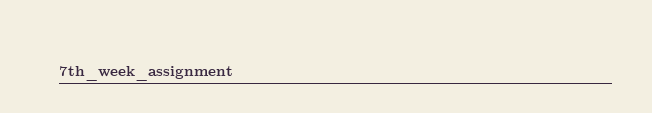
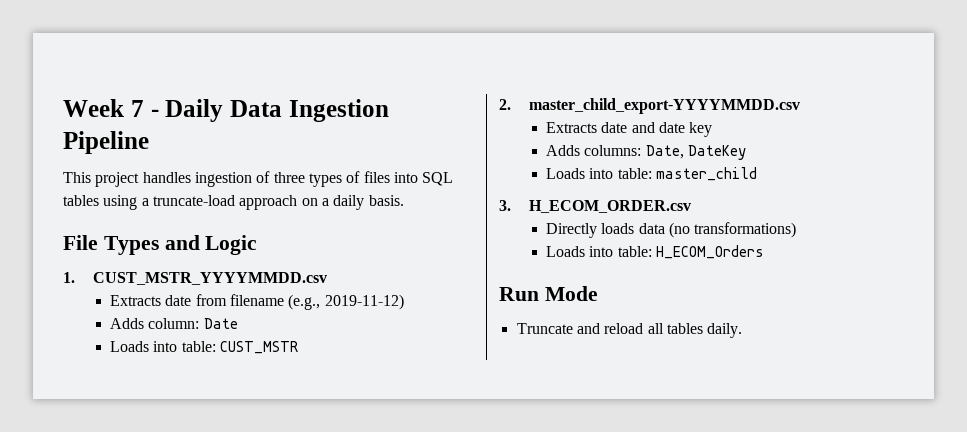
- 7th_week_assignment
+ Week 7 - Daily Data Ingestion Pipeline
+ This project handles ingestion of three types of files into SQL tables using a truncate-load approach on a daily basis.
+ File Types and Logic
+ 1. CUST_MSTR_YYYYMMDD.csv
+ Extracts date from filename (e.g., 2019-11-12)
+ Adds column: Date
+ Loads into table: CUST_MSTR
+ 2. master_child_export-YYYYMMDD.csv
+ Extracts date and date key
+ Adds columns: Date, DateKey
+ Loads into table: master_child
+ 3. H_ECOM_ORDER.csv
+ Directly loads data (no transformations)
+ Loads into table: H_ECOM_Orders
+ Run Mode
+ Truncate and reload all tables daily.

